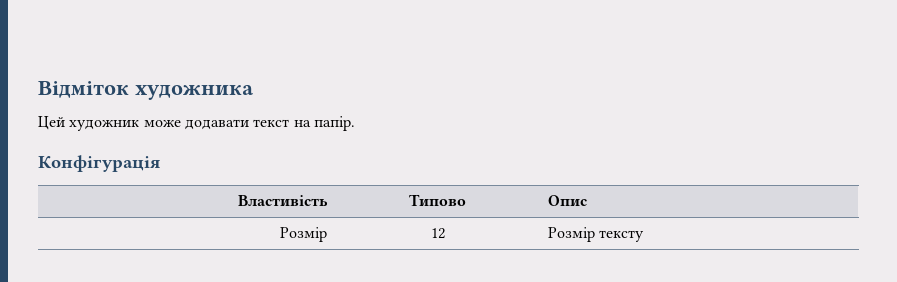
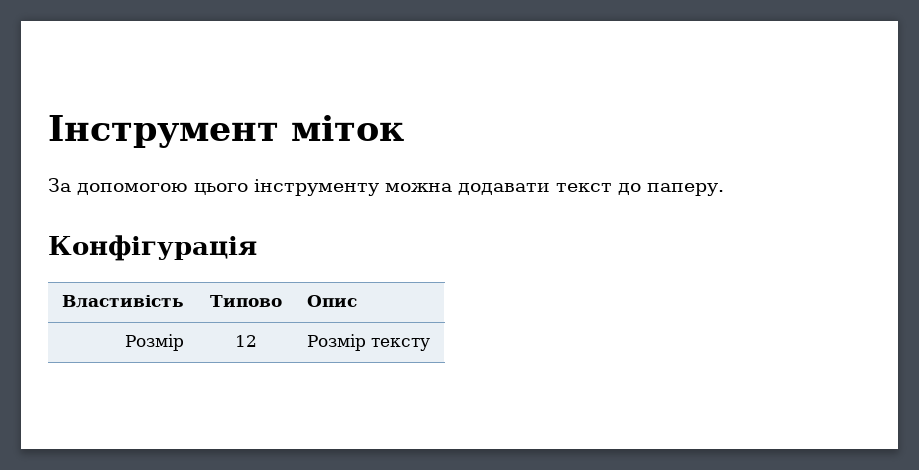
- Відміток художника
- Цей художник може додавати текст на папір.
+ Інструмент міток
+ За допомогою цього інструменту можна додавати текст до паперу.

